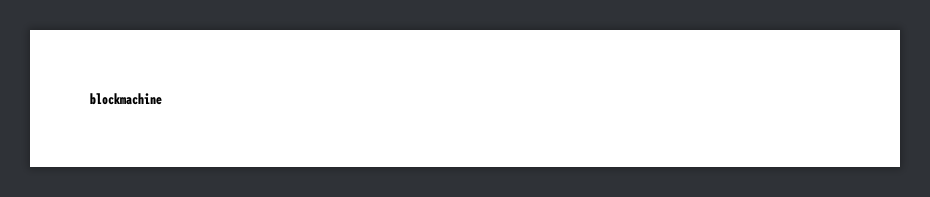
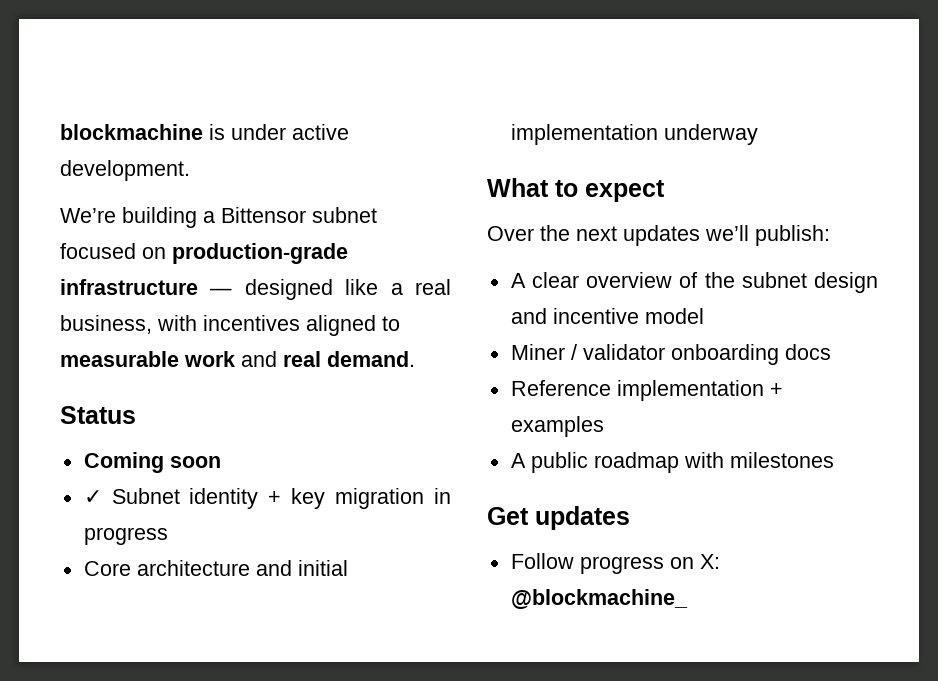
- blockmachine
+ blockmachine is under active development.
+ We’re building a Bittensor subnet focused on production-grade infrastructure — designed like a real business, with incentives aligned to measurable work and real demand.
+ Status
+ Coming soon
+ ✓ Subnet identity + key migration in progress
+ Core architecture and initial implementation underway
+ What to expect
+ Over the next updates we’ll publish:
+ A clear overview of the subnet design and incentive model
+ Miner / validator onboarding docs
+ Reference implementation + examples
+ A public roadmap with milestones
+ Get updates
+ Follow progress on X: @blockmachine_

